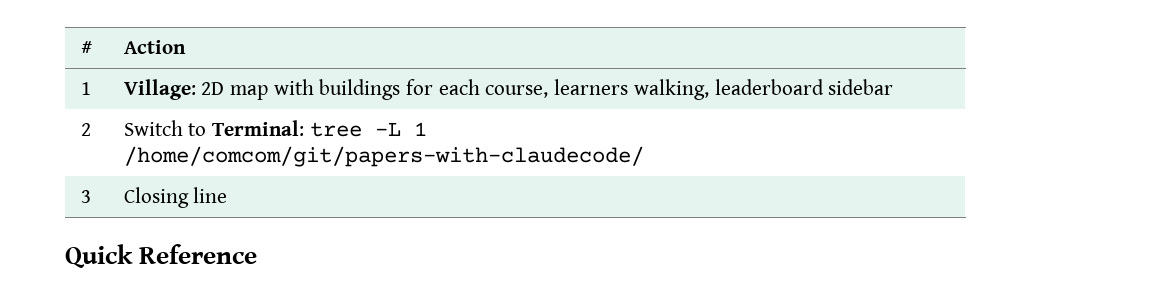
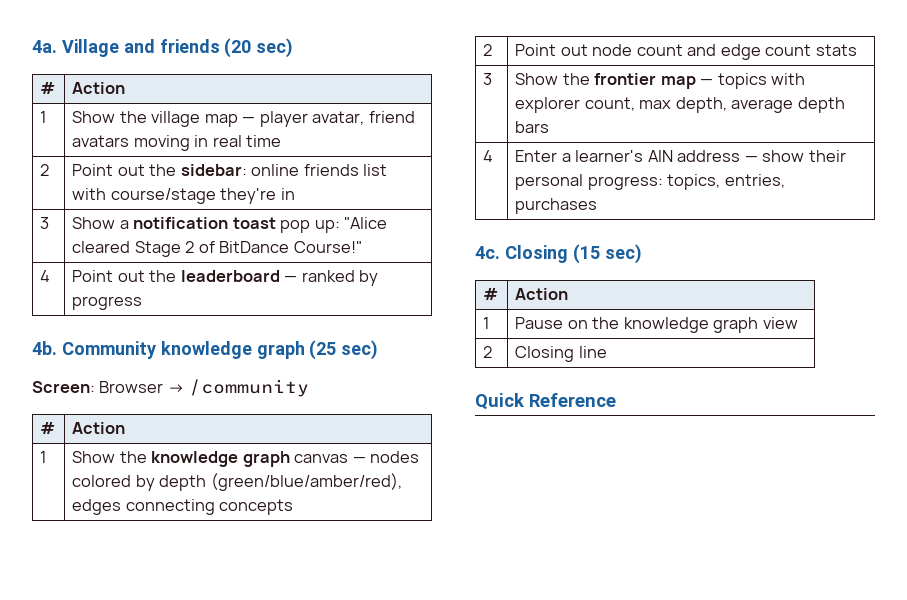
+ 4a. Village and friends (20 sec)
  # | Action
- 1 | Village: 2D map with buildings for each course, learners walking, leaderboard sidebar
- 2 | Switch to Terminal: tree -L 1 /home/comcom/git/papers-with-claudecode/
- 3 | Closing line
+ 1 | Show the village map — player avatar, friend avatars moving in real time
+ 2 | Point out the sidebar: online friends list with course/stage they're in
+ 3 | Show a notification toast pop up: "Alice cleared Stage 2 of BitDance Course!"
+ 4 | Point out the leaderboard — ranked by progress
+ 4b. Community knowledge graph (25 sec)
+ Screen: Browser → /community
+ # | Action
+ 1 | Show the knowledge graph canvas — nodes colored by depth (green/blue/amber/red), edges connecting concepts
+ 2 | Point out node count and edge count stats
+ 3 | Show the frontier map — topics with explorer count, max depth, average depth bars
+ 4 | Enter a learner's AIN address — show their personal progress: topics, entries, purchases
+ 4c. Closing (15 sec)
+ # | Action
+ 1 | Pause on the knowledge graph view
+ 2 | Closing line

